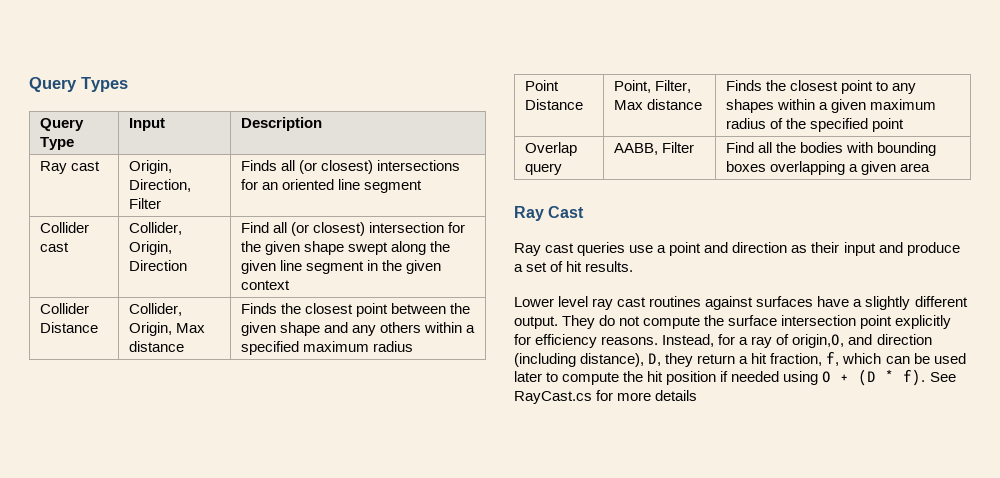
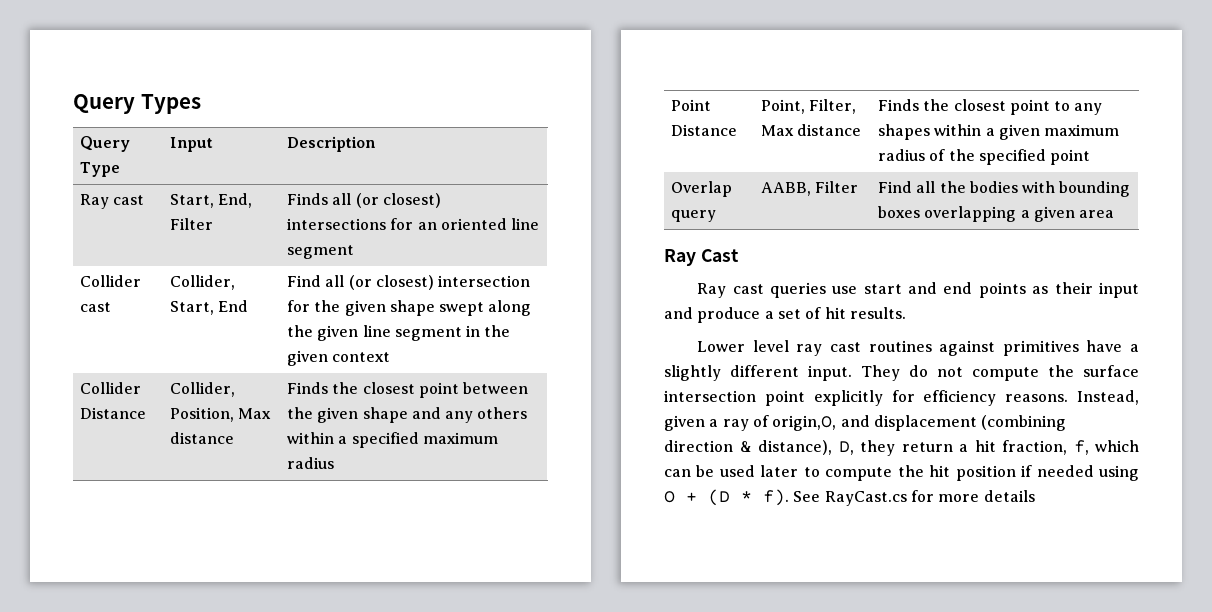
- Ray cast | Origin, Direction, Filter | Finds all (or closest) intersections for an oriented line segment
+ Ray cast | Start, End, Filter | Finds all (or closest) intersections for an oriented line segment
- Collider cast | Collider, Origin, Direction | Find all (or closest) intersection for the given shape swept along the given line segment in the given context
+ Collider cast | Collider, Start, End | Find all (or closest) intersection for the given shape swept along the given line segment in the given context
- Collider Distance | Collider, Origin, Max distance | Finds the closest point between the given shape and any others within a specified maximum radius
+ Collider Distance | Collider, Position, Max distance | Finds the closest point between the given shape and any others within a specified maximum radius
- Ray cast queries use a point and direction as their input and produce a set of hit results.
+ Ray cast queries use start and end points as their input and produce a set of hit results.
- Lower level ray cast routines against surfaces have a slightly different output.
+ Lower level ray cast routines against primitives have a slightly different input.
- Instead, for a ray of origin,O, and direction (including distance), D, they return a hit fraction, f, which can be used later to compute the hit position if needed using O + (D * f).
+ Instead, given a ray of origin,O, and displacement (combining direction & distance), D, they return a hit fraction, f, which can be used later to compute the hit position if needed using O + (D * f).

